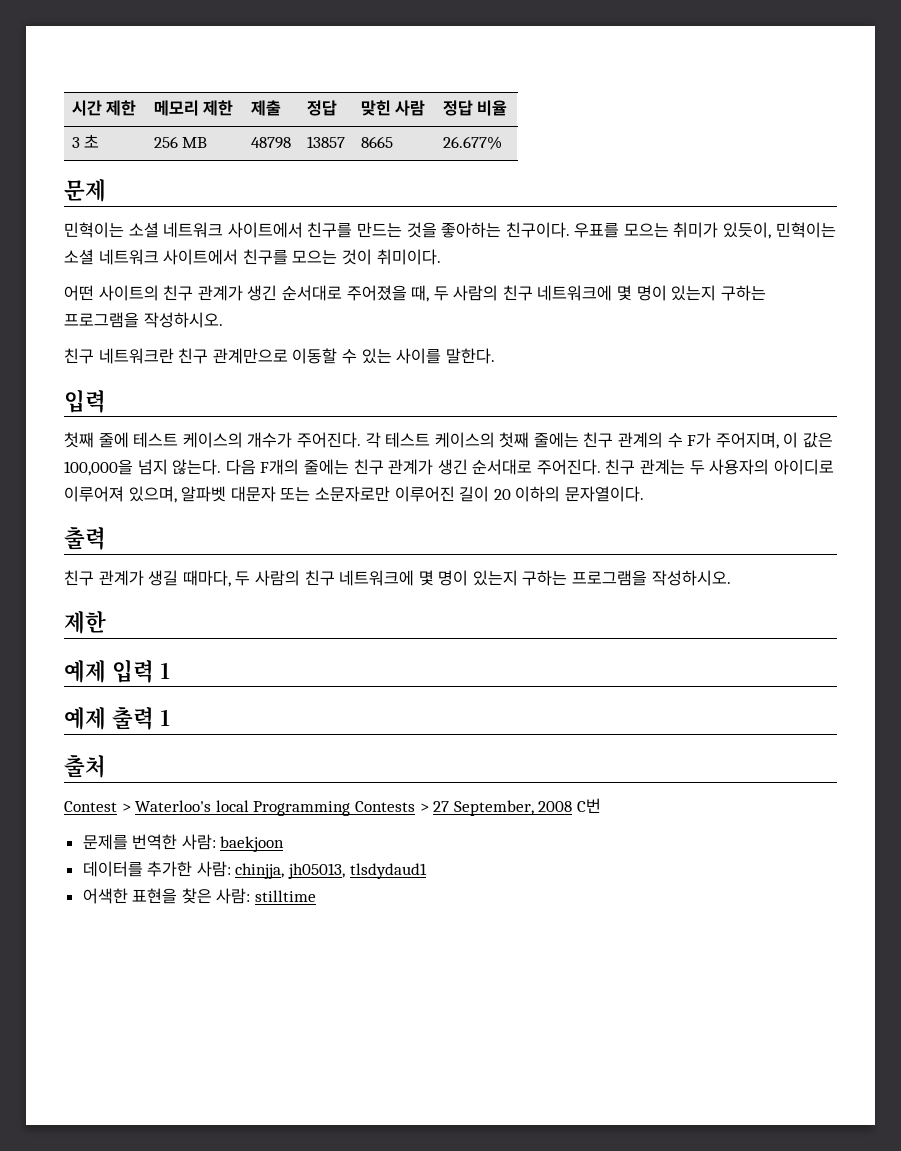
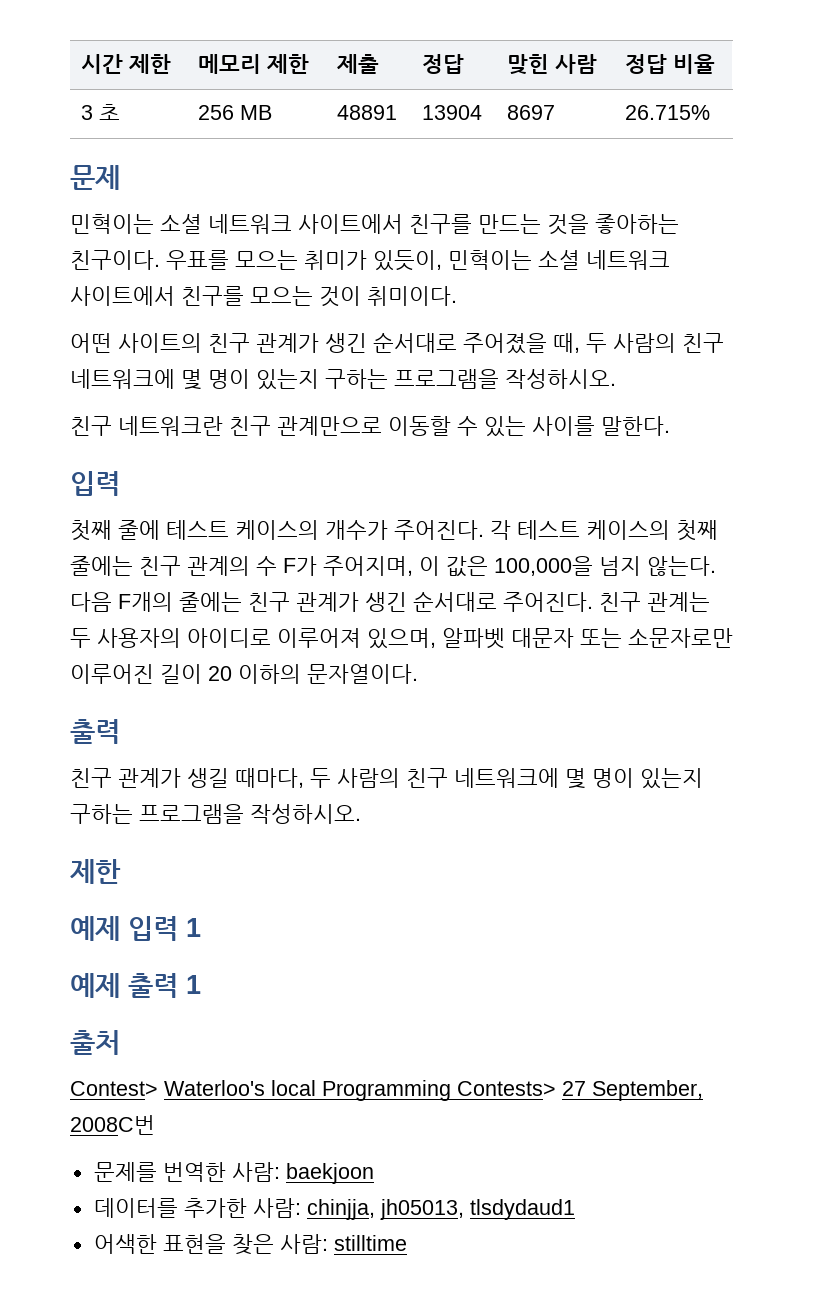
- 3 초 | 256 MB | 48798 | 13857 | 8665 | 26.677%
+ 3 초 | 256 MB | 48891 | 13904 | 8697 | 26.715%
- Contest > Waterloo's local Programming Contests > 27 September, 2008 C번
+ Contest> Waterloo's local Programming Contests> 27 September, 2008C번

